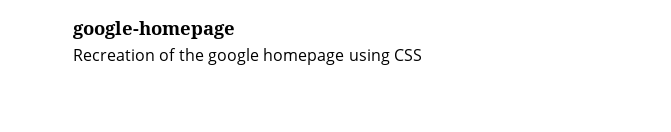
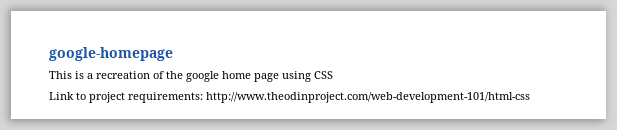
- Recreation of the google homepage using CSS
+ This is a recreation of the google home page using CSS
+ Link to project requirements: http://www.theodinproject.com/web-development-101/html-css

